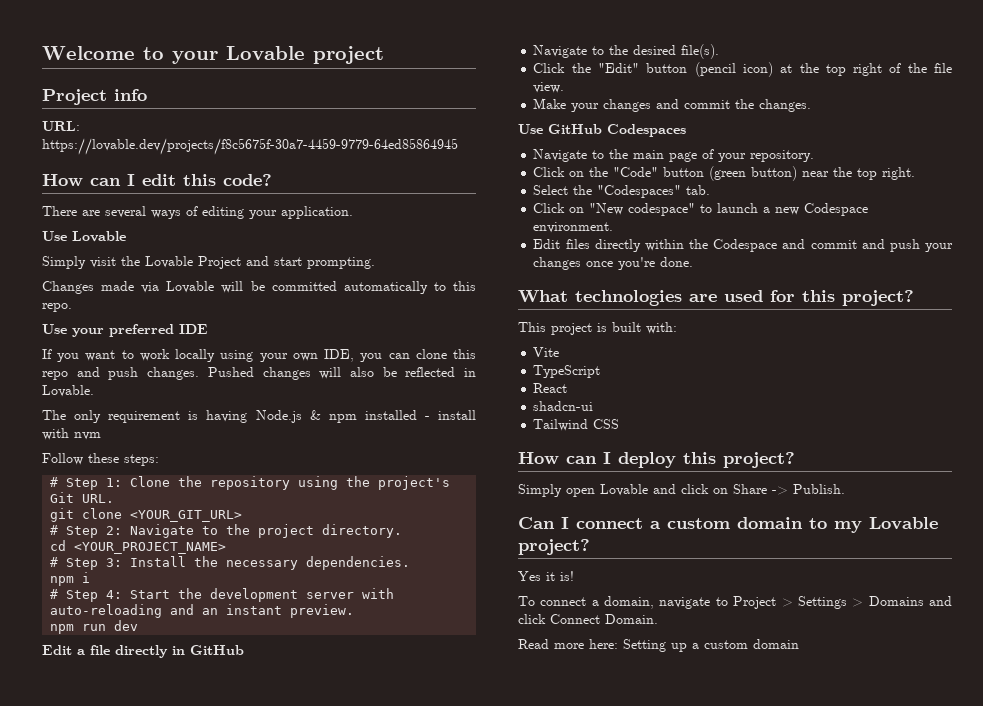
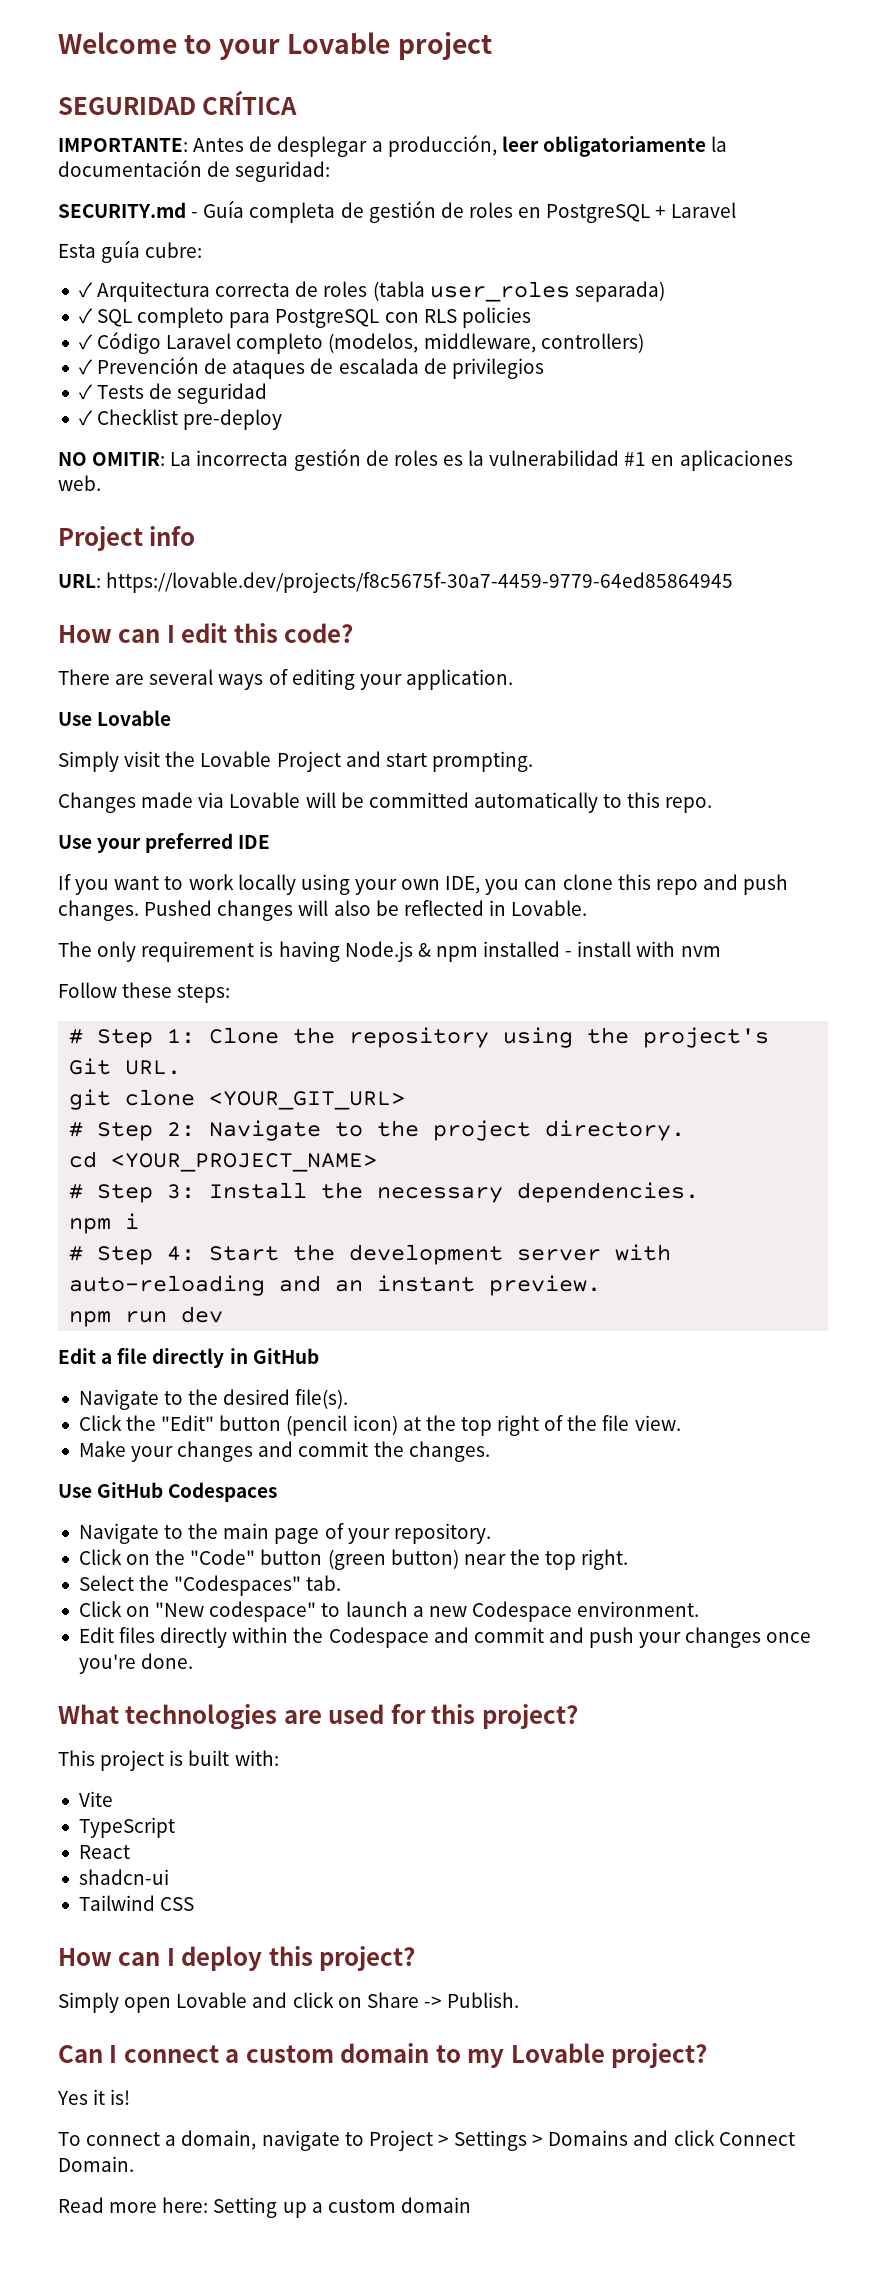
+ SEGURIDAD CRÍTICA
+ IMPORTANTE: Antes de desplegar a producción, leer obligatoriamente la documentación de seguridad:
+ SECURITY.md - Guía completa de gestión de roles en PostgreSQL + Laravel
+ Esta guía cubre:
+ ✓ Arquitectura correcta de roles (tabla user_roles separada)
+ ✓ SQL completo para PostgreSQL con RLS policies
+ ✓ Código Laravel completo (modelos, middleware, controllers)
+ ✓ Prevención de ataques de escalada de privilegios
+ ✓ Tests de seguridad
+ ✓ Checklist pre-deploy
+ NO OMITIR: La incorrecta gestión de roles es la vulnerabilidad #1 en aplicaciones web.

